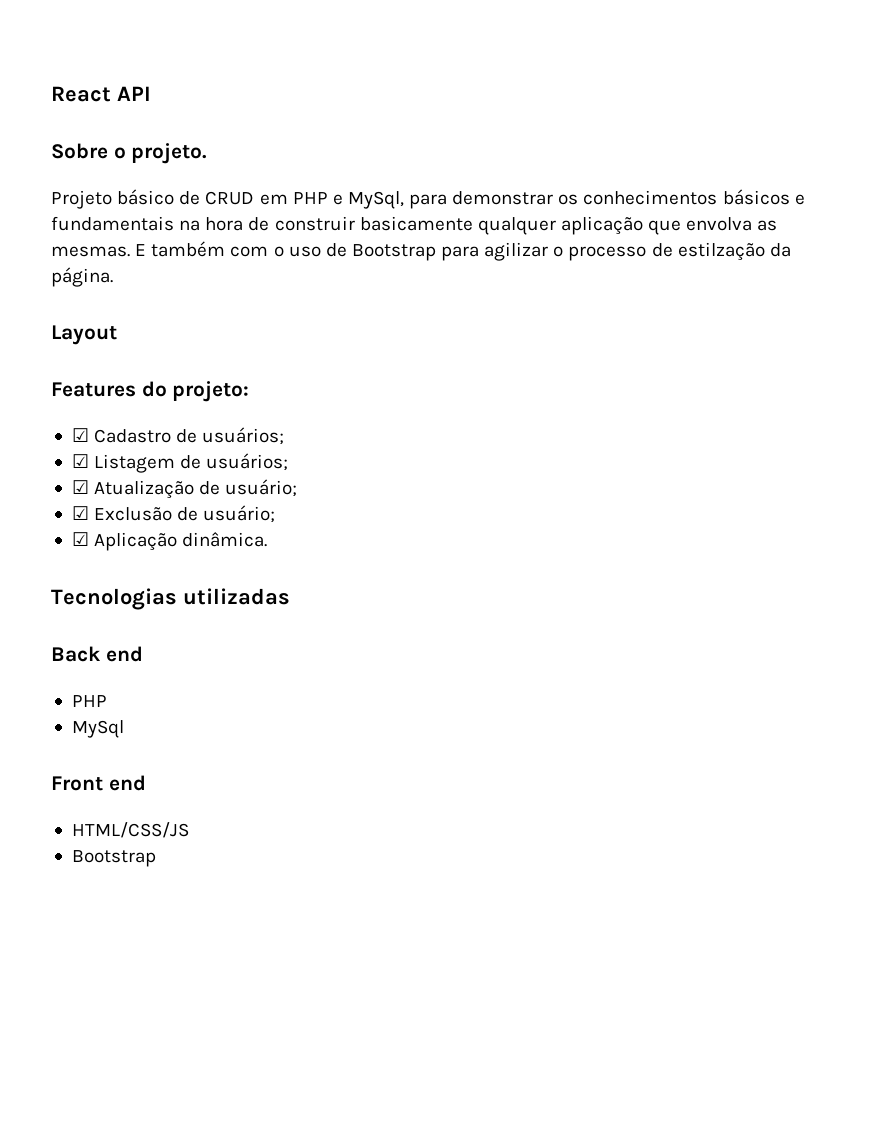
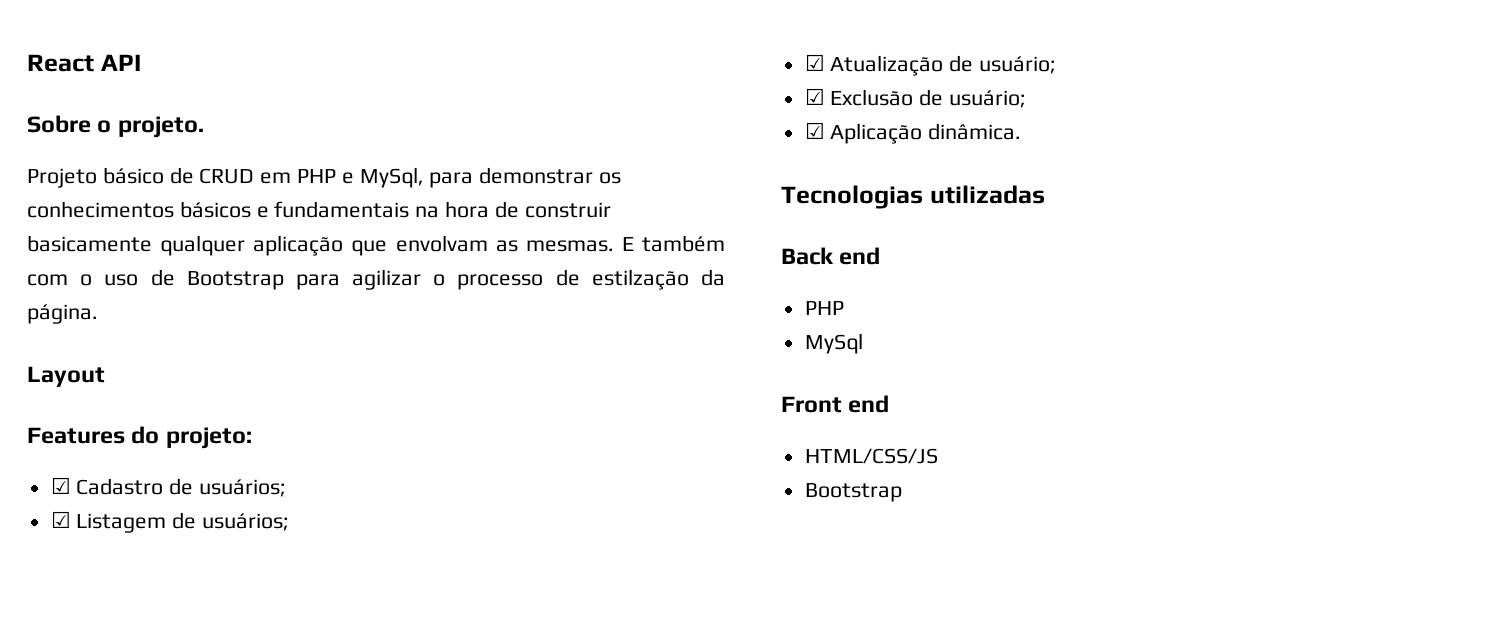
- Projeto básico de CRUD em PHP e MySql, para demonstrar os conhecimentos básicos e fundamentais na hora de construir basicamente qualquer aplicação que envolva as mesmas.
+ Projeto básico de CRUD em PHP e MySql, para demonstrar os conhecimentos básicos e fundamentais na hora de construir basicamente qualquer aplicação que envolvam as mesmas.

